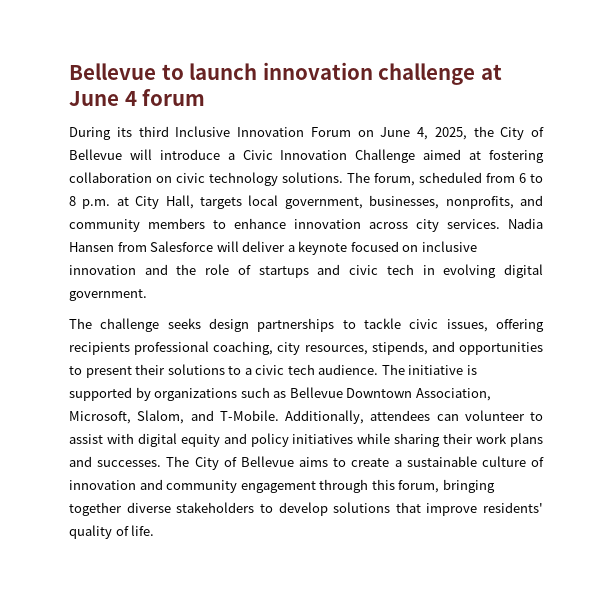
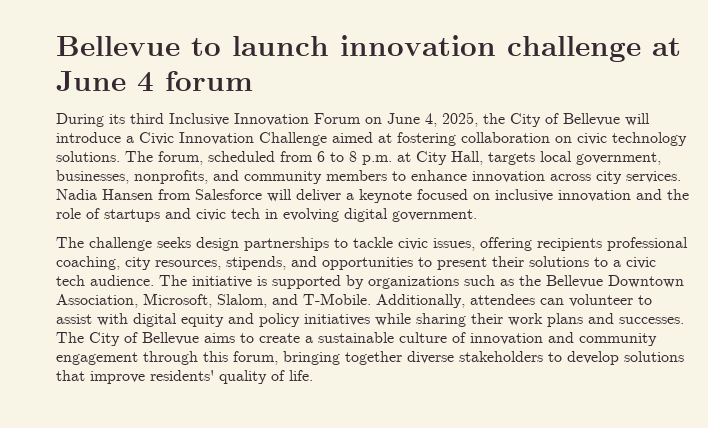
- The initiative is supported by organizations such as Bellevue Downtown Association, Microsoft, Slalom, and T-Mobile.
+ The initiative is supported by organizations such as the Bellevue Downtown Association, Microsoft, Slalom, and T-Mobile.

